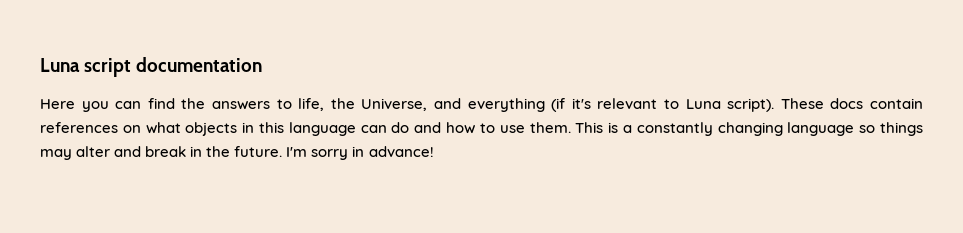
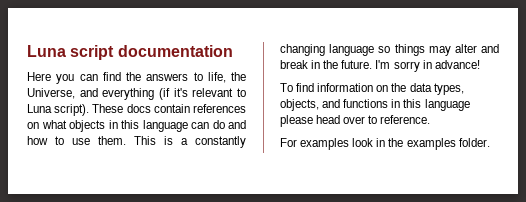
+ To find information on the data types, objects, and functions in this language please head over to reference.
+ For examples look in the examples folder.

